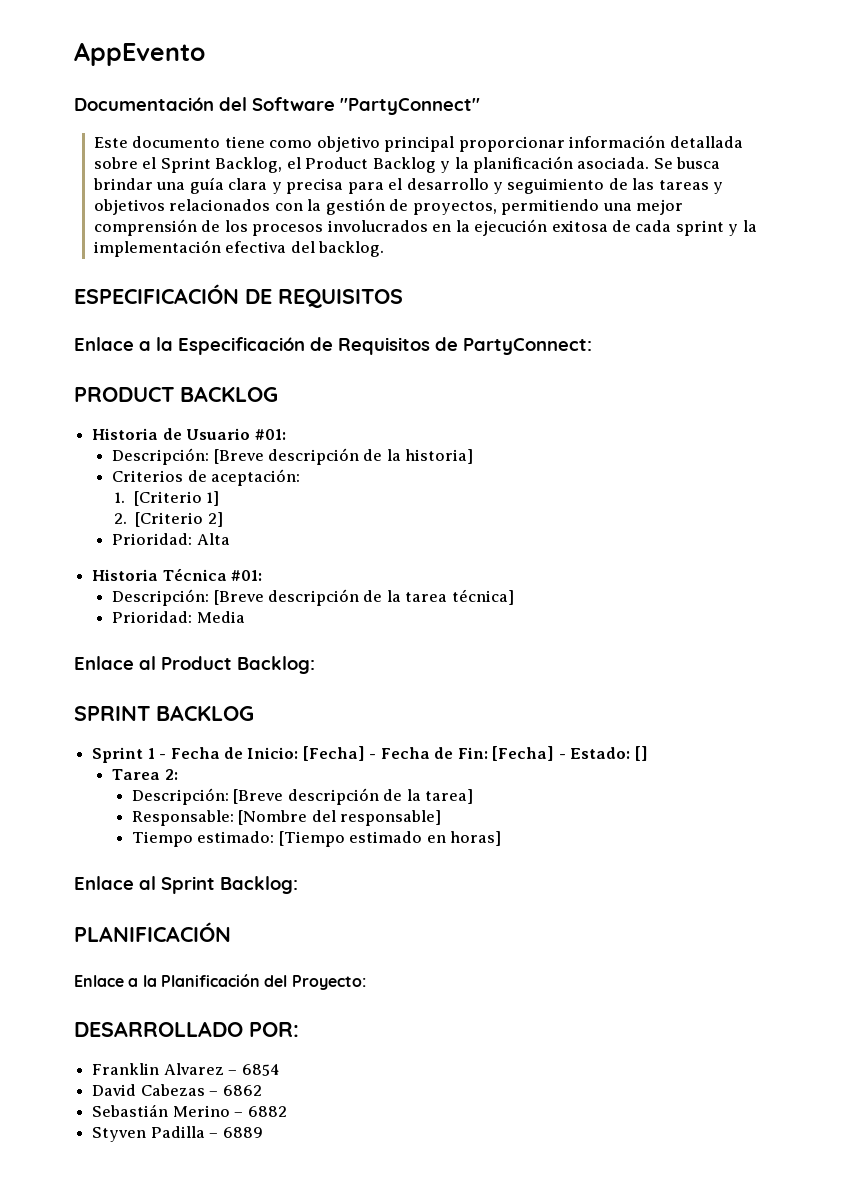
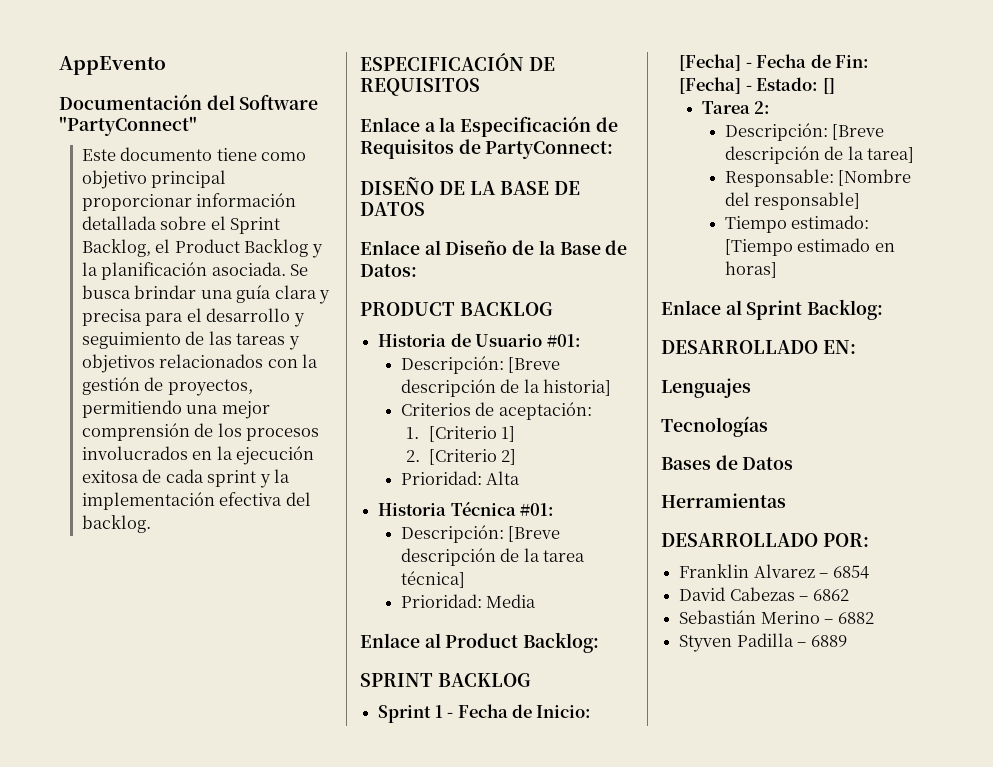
+ DISEÑO DE LA BASE DE DATOS
+ Enlace al Diseño de la Base de Datos:
- PLANIFICACIÓN
- Enlace a la Planificación del Proyecto:
+ DESARROLLADO EN:
+ Lenguajes
+ Tecnologías
+ Bases de Datos
+ Herramientas

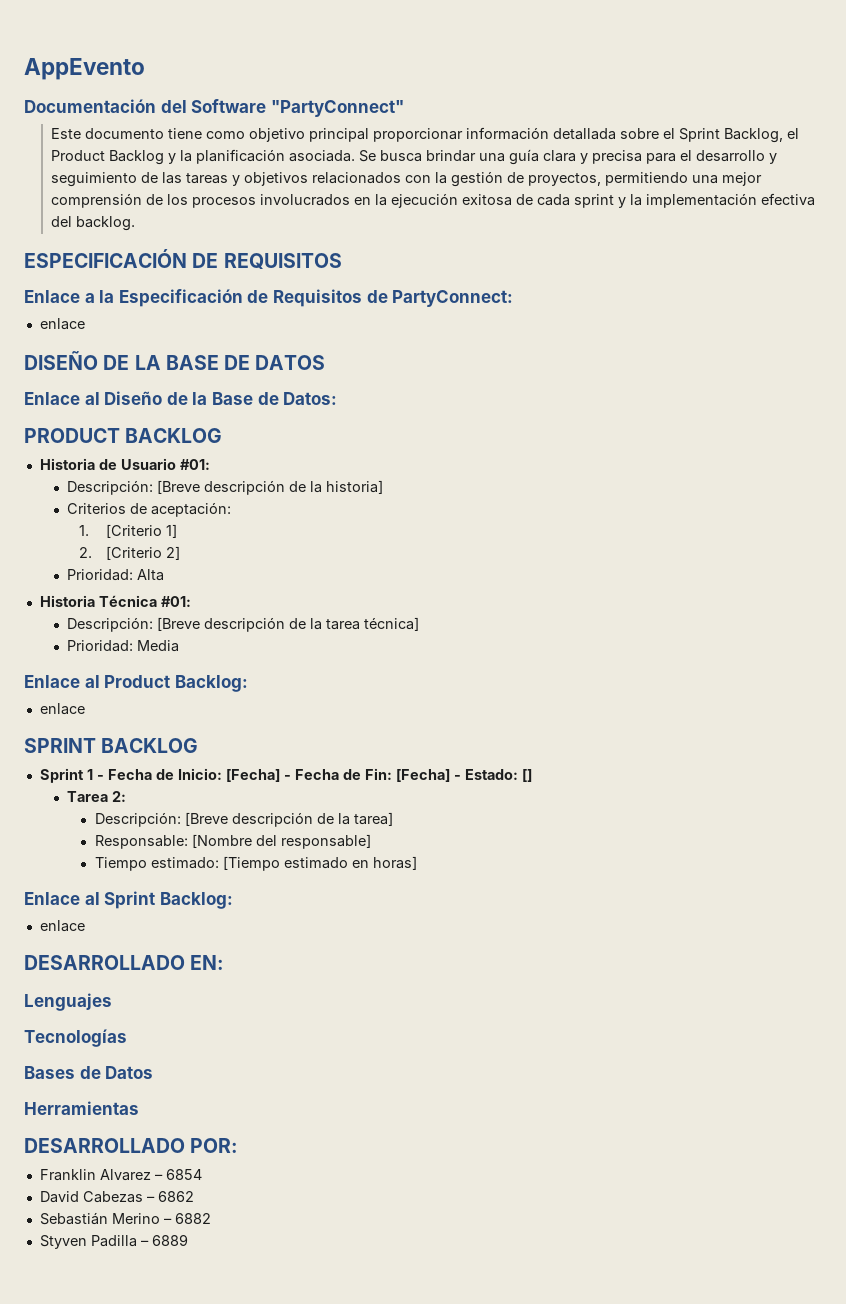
  Enlace a la Especificación de Requisitos de PartyConnect:
+ enlace
  Enlace al Product Backlog:
+ enlace
  Enlace al Sprint Backlog:
+ enlace

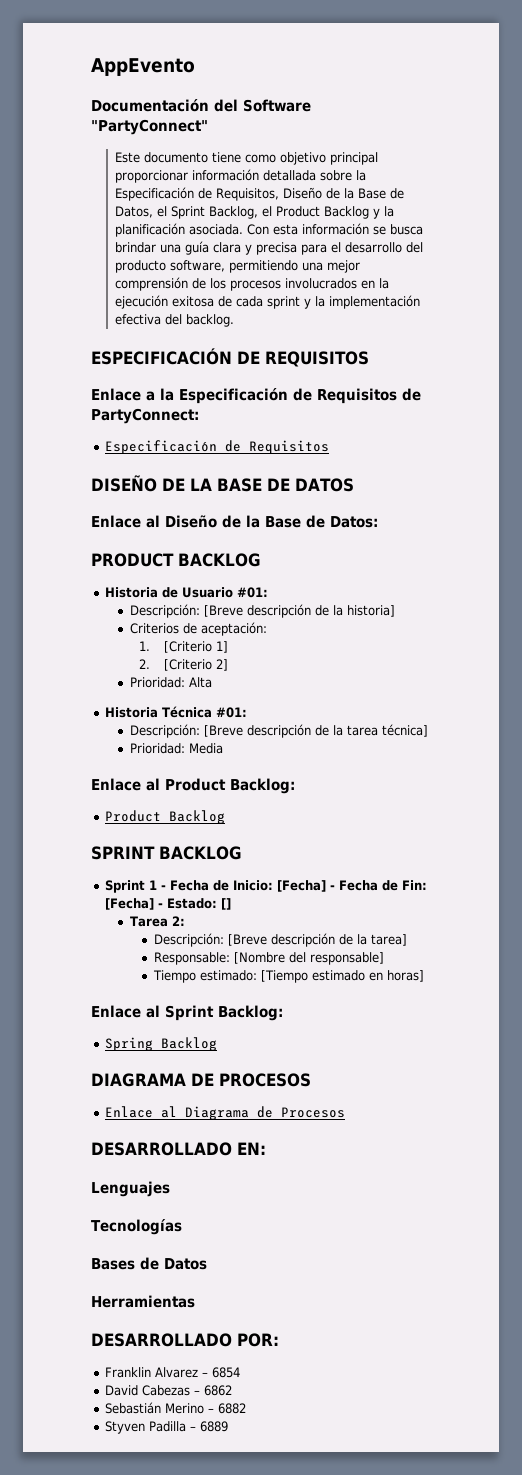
- Este documento tiene como objetivo principal proporcionar información detallada sobre el Sprint Backlog, el Product Backlog y la planificación asociada.
+ Este documento tiene como objetivo principal proporcionar información detallada sobre la Especificación de Requisitos, Diseño de la Base de Datos, el Sprint Backlog, el Product Backlog y la planificación asociada.
- Se busca brindar una guía clara y precisa para el desarrollo y seguimiento de las tareas y objetivos relacionados con la gestión de proyectos, permitiendo una mejor comprensión de los procesos involucrados en la ejecución exitosa de cada sprint y la implementación efectiva del backlog.
+ Con esta información se busca brindar una guía clara y precisa para el desarrollo del producto software, permitiendo una mejor comprensión de los procesos involucrados en la ejecución exitosa de cada sprint y la implementación efectiva del backlog.
  Enlace a la Especificación de Requisitos de PartyConnect:
- enlace
+ Especificación de Requisitos
  Enlace al Product Backlog:
- enlace
+ Product Backlog
  Enlace al Sprint Backlog:
- enlace
+ Spring Backlog
+ DIAGRAMA DE PROCESOS
+ Enlace al Diagrama de Procesos

